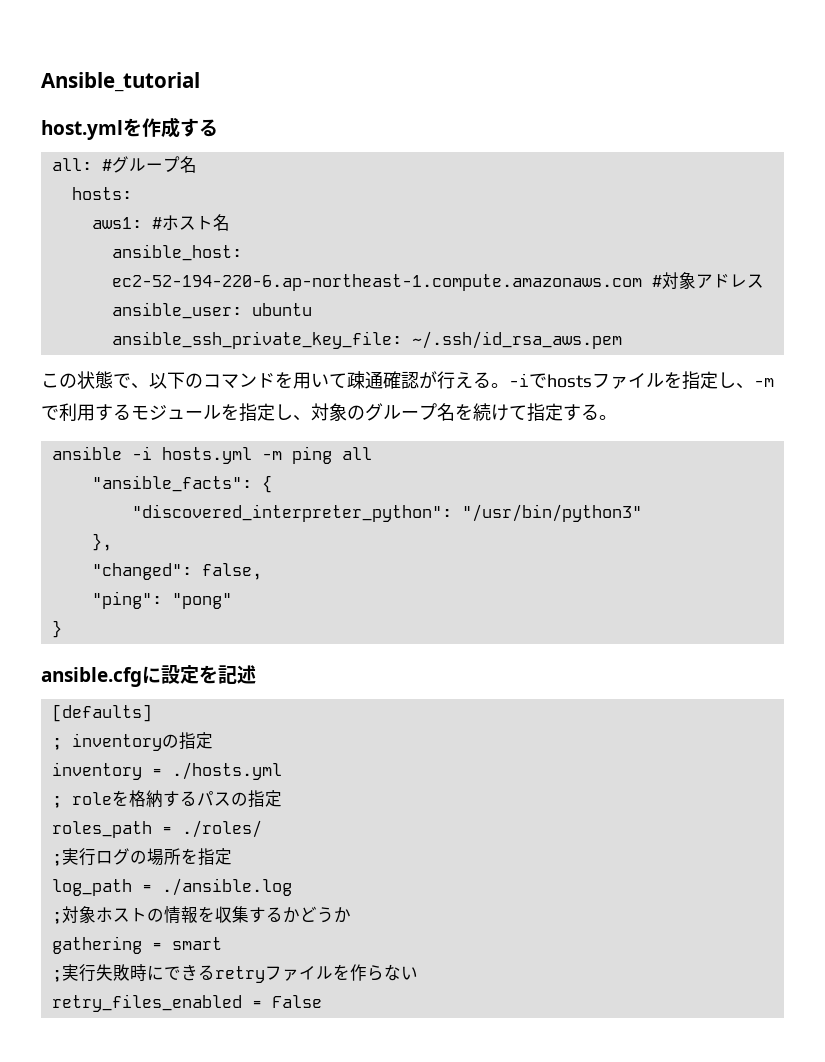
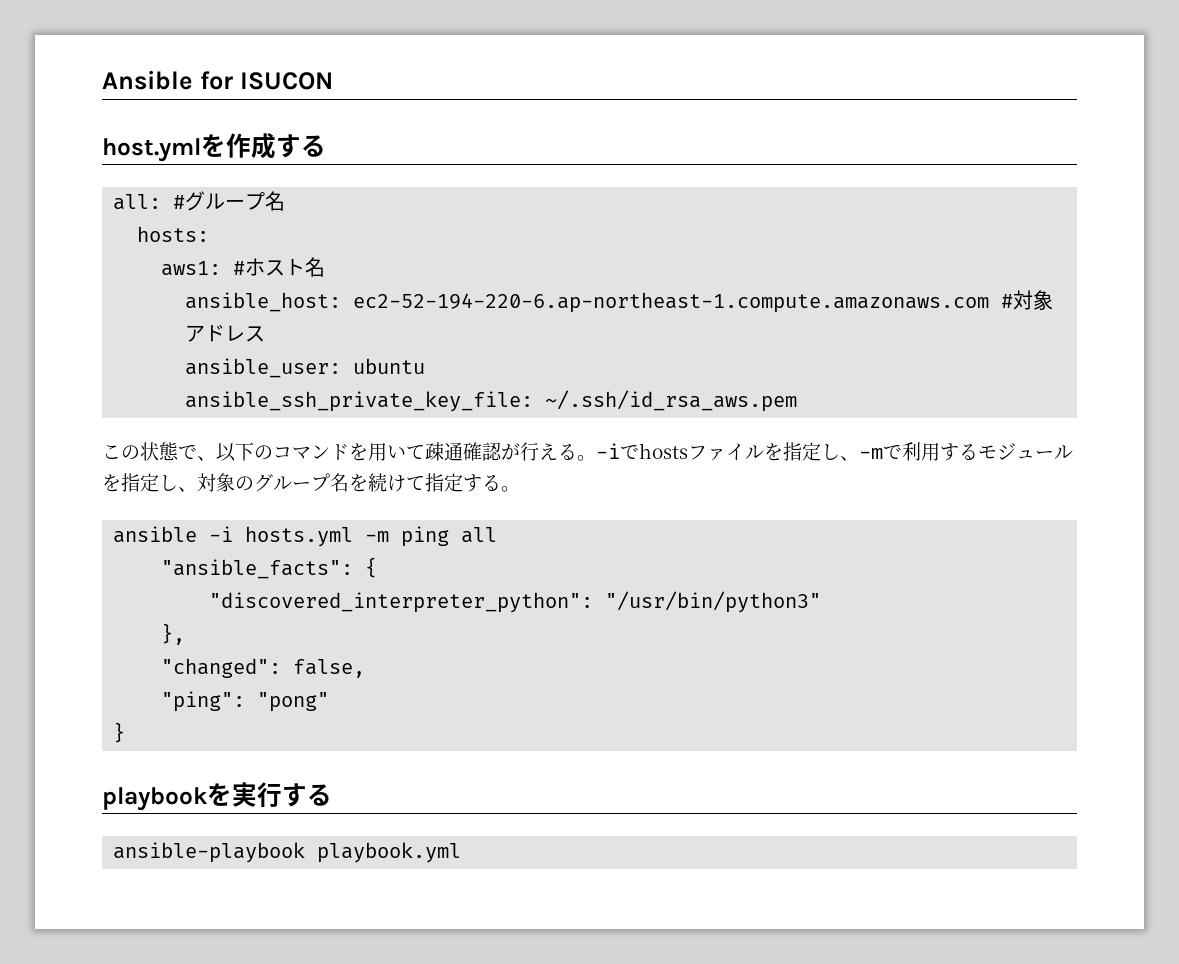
- Ansible_tutorial
+ Ansible for ISUCON
- ansible.cfgに設定を記述
- [defaults]
- ; inventoryの指定
- inventory = ./hosts.yml
- ; roleを格納するパスの指定
- roles_path = ./roles/
- ;実行ログの場所を指定
- log_path = ./ansible.log
- ;対象ホストの情報を収集するかどうか
- gathering = smart
- ;実行失敗時にできるretryファイルを作らない
- retry_files_enabled = False
+ playbookを実行する
+ ansible-playbook playbook.yml

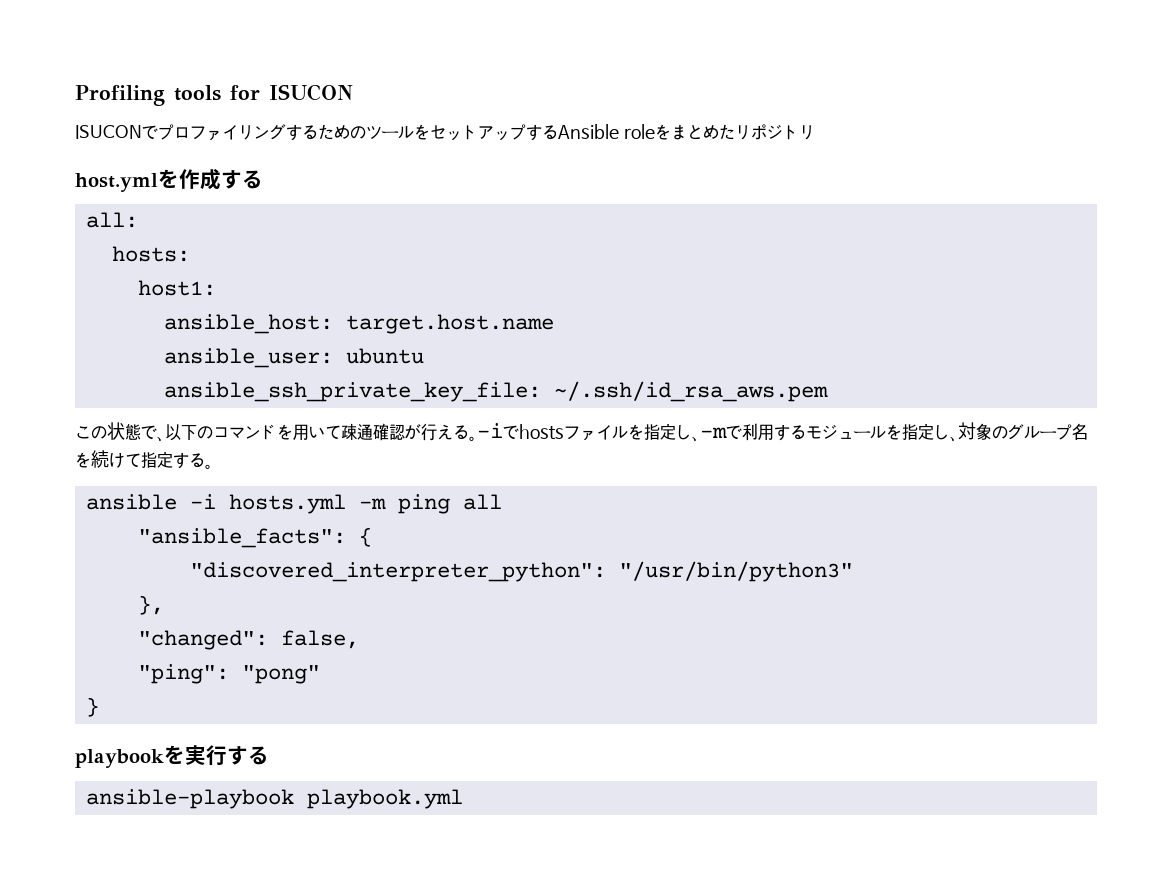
- Ansible for ISUCON
+ Profiling tools for ISUCON
+ ISUCONでプロファイリングするためのツールをセットアップするAnsible roleをまとめたリポジトリ
- all: #グループ名
+ all:
  hosts:
- aws1: #ホスト名
- ansible_host: ec2-52-194-220-6.ap-northeast-1.compute.amazonaws.com #対象アドレス
+ host1:
+ ansible_host: target.host.name

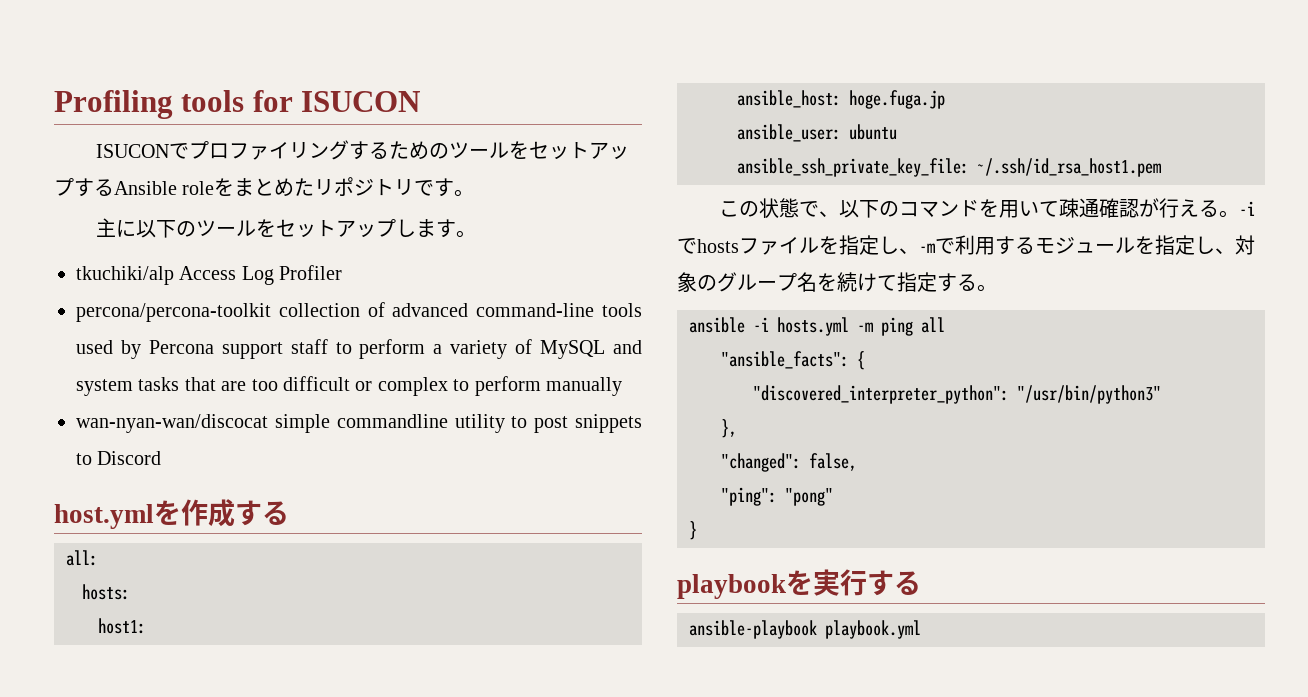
- ISUCONでプロファイリングするためのツールをセットアップするAnsible roleをまとめたリポジトリ
+ ISUCONでプロファイリングするためのツールをセットアップするAnsible roleをまとめたリポジトリです。
+ 主に以下のツールをセットアップします。
+ tkuchiki/alp Access Log Profiler
+ percona/percona-toolkit collection of advanced command-line tools used by Percona support staff to perform a variety of MySQL and system tasks that are too difficult or complex to perform manually
+ wan-nyan-wan/discocat simple commandline utility to post snippets to Discord
- ansible_host: target.host.name
+ ansible_host: hoge.fuga.jp
- ansible_ssh_private_key_file: ~/.ssh/id_rsa_aws.pem
+ ansible_ssh_private_key_file: ~/.ssh/id_rsa_host1.pem

